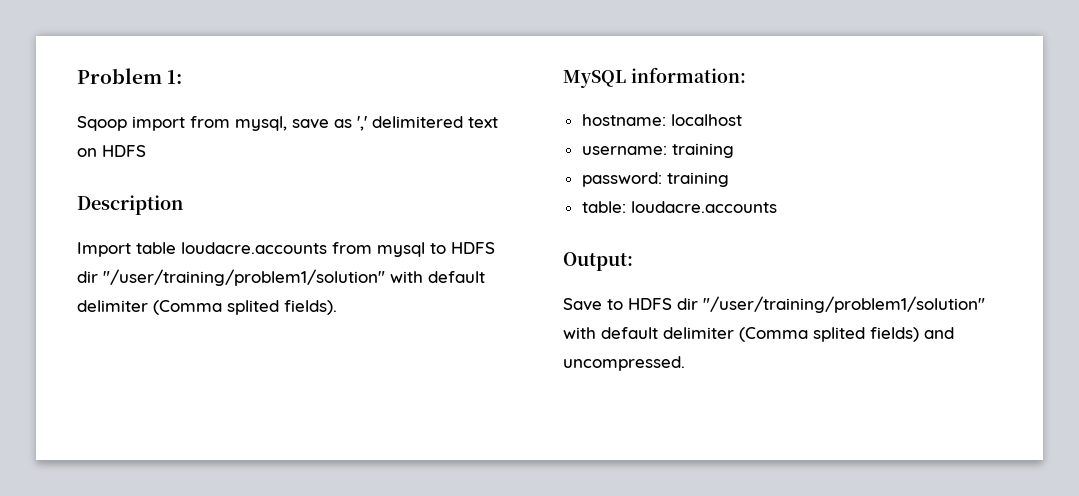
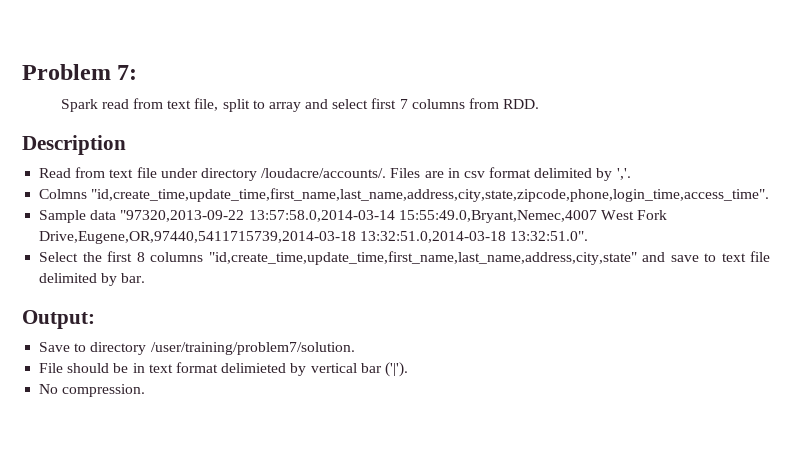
- Problem 1:
- Sqoop import from mysql, save as ',' delimitered text on HDFS
+ Problem 7:
+ Spark read from text file, split to array and select first 7 columns from RDD.
  Description
- Import table loudacre.accounts from mysql to HDFS dir "/user/training/problem1/solution" with default delimiter (Comma splited fields).
- MySQL information:
- hostname: localhost
- username: training
- password: training
- table: loudacre.accounts
+ Read from text file under directory /loudacre/accounts/. Files are in csv format delimited by ','.
+ Colmns "id,create_time,update_time,first_name,last_name,address,city,state,zipcode,phone,login_time,access_time".
+ Sample data "97320,2013-09-22 13:57:58.0,2014-03-14 15:55:49.0,Bryant,Nemec,4007 West Fork Drive,Eugene,OR,97440,5411715739,2014-03-18 13:32:51.0,2014-03-18 13:32:51.0".
+ Select the first 8 columns "id,create_time,update_time,first_name,last_name,address,city,state" and save to text file delimited by bar.
  Output:
- Save to HDFS dir "/user/training/problem1/solution" with default delimiter (Comma splited fields) and uncompressed.
+ Save to directory /user/training/problem7/solution.
+ File should be in text format delimieted by vertical bar ('|').
+ No compression.

